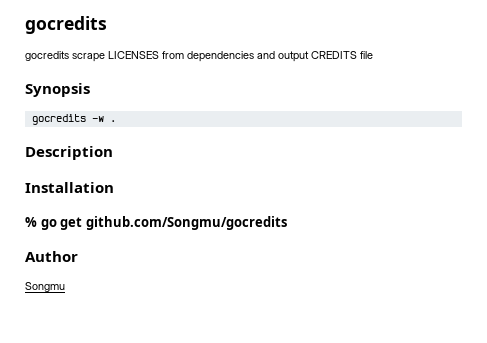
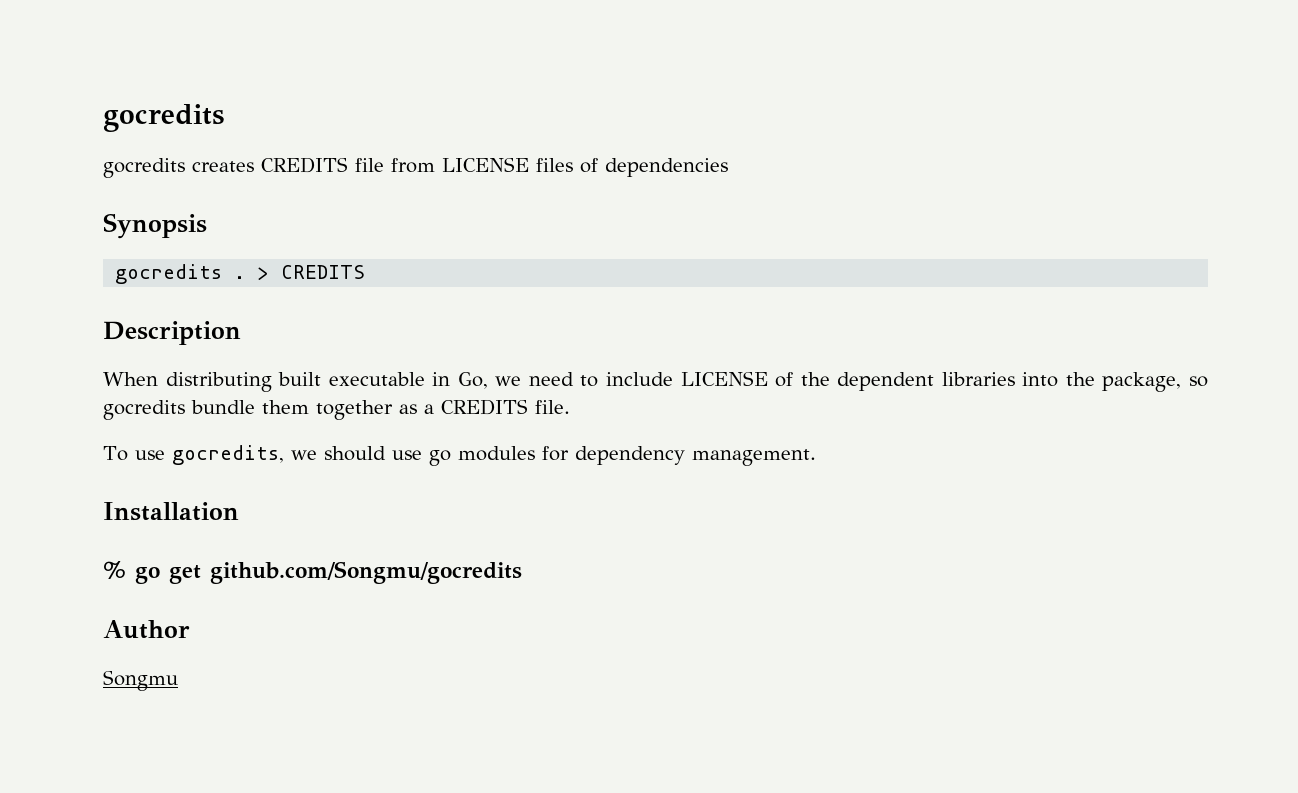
- gocredits scrape LICENSES from dependencies and output CREDITS file
+ gocredits creates CREDITS file from LICENSE files of dependencies
- gocredits -w .
+ gocredits . > CREDITS
+ When distributing built executable in Go, we need to include LICENSE of the dependent libraries into the package, so gocredits bundle them together as a CREDITS file.
+ To use gocredits, we should use go modules for dependency management.

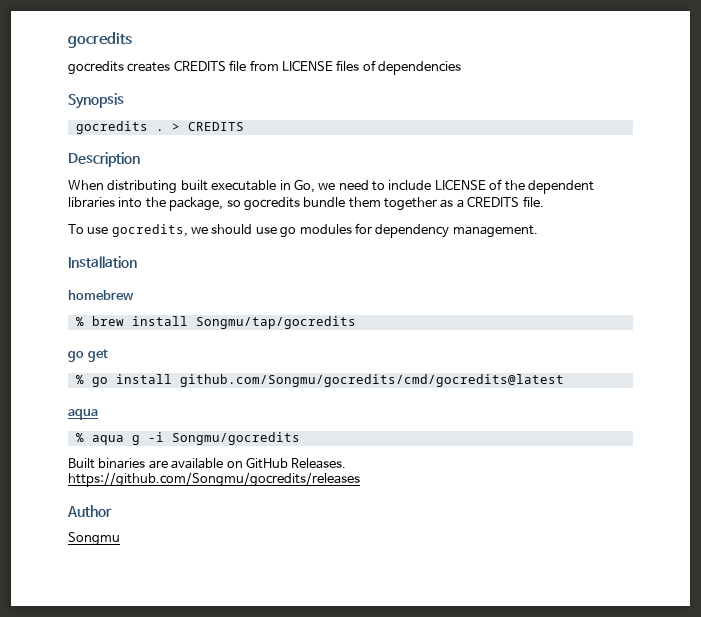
- % go get github.com/Songmu/gocredits
+ homebrew
+ % brew install Songmu/tap/gocredits
+ go get
+ % go install github.com/Songmu/gocredits/cmd/gocredits@latest
+ aqua
+ % aqua g -i Songmu/gocredits
+ Built binaries are available on GitHub Releases. https://github.com/Songmu/gocredits/releases

